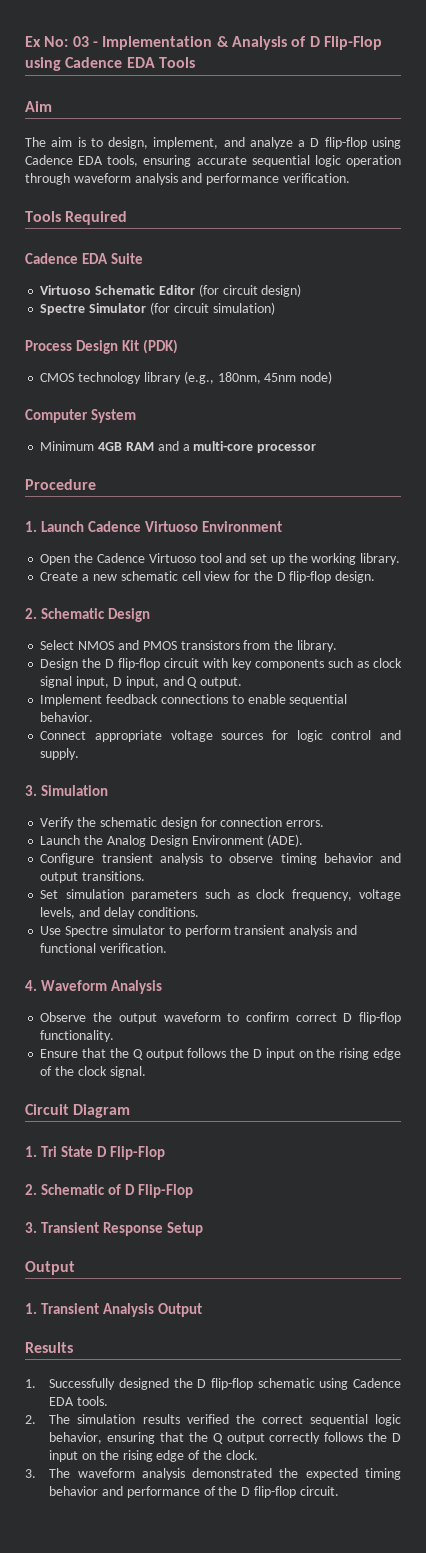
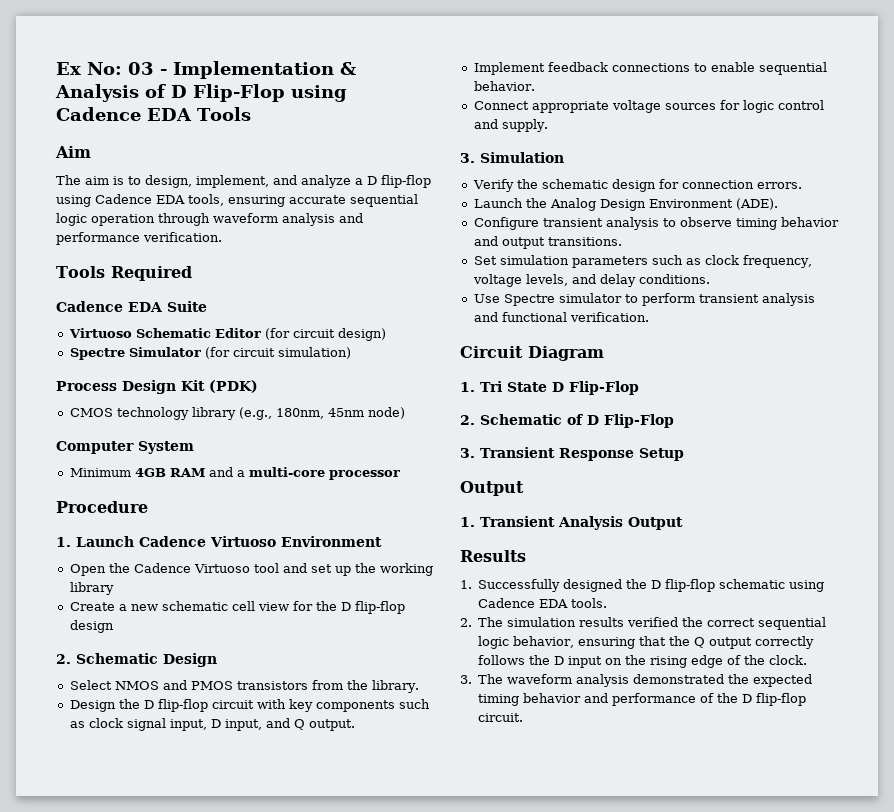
- Open the Cadence Virtuoso tool and set up the working library.
+ Open the Cadence Virtuoso tool and set up the working library
- Create a new schematic cell view for the D flip-flop design.
+ Create a new schematic cell view for the D flip-flop design
- 4. Waveform Analysis
- Observe the output waveform to confirm correct D flip-flop functionality.
- Ensure that the Q output follows the D input on the rising edge of the clock signal.

